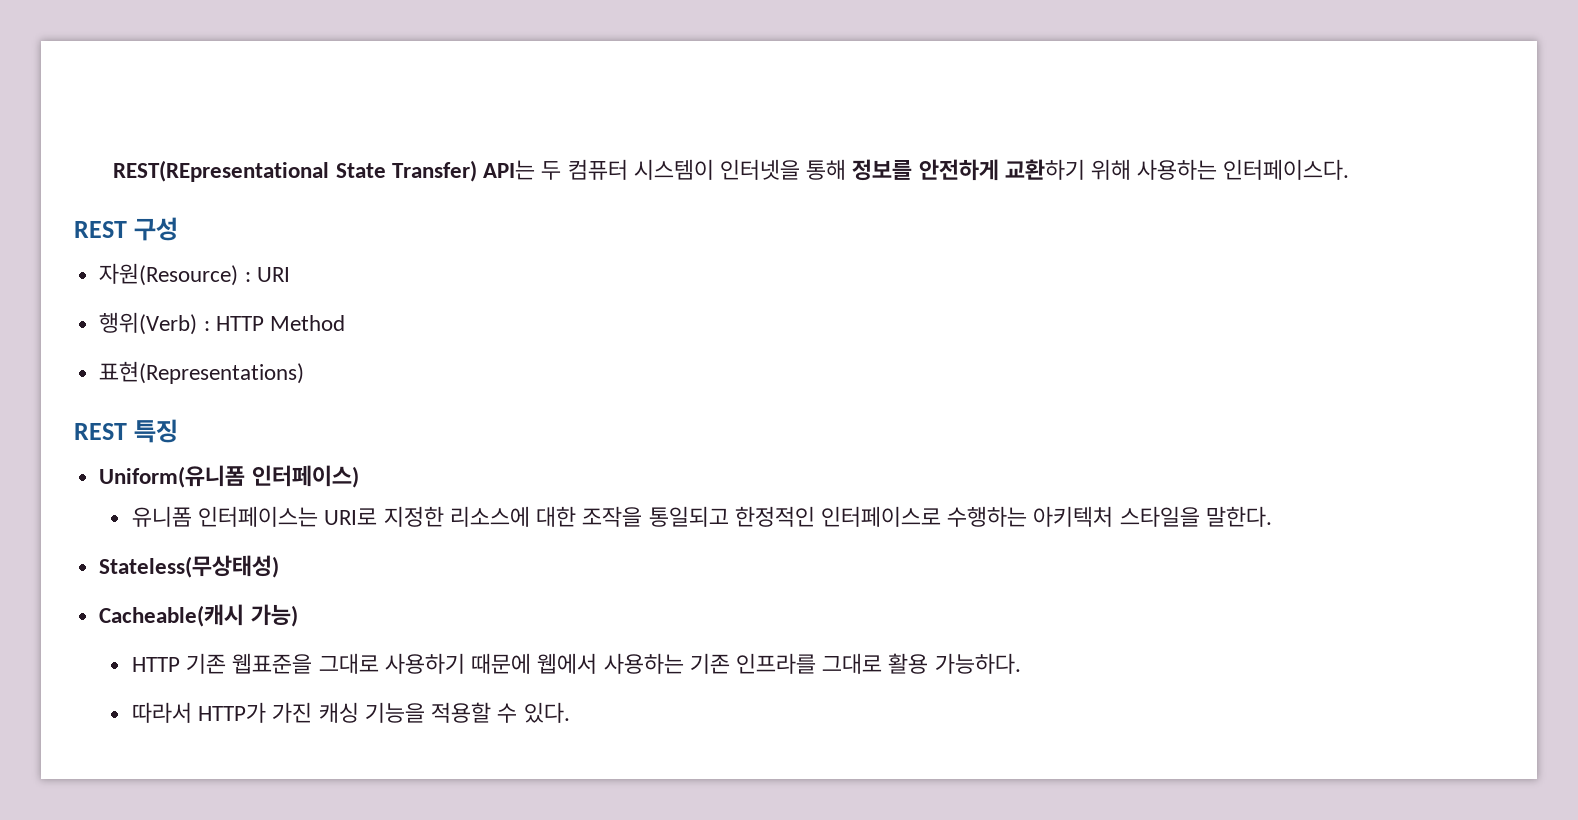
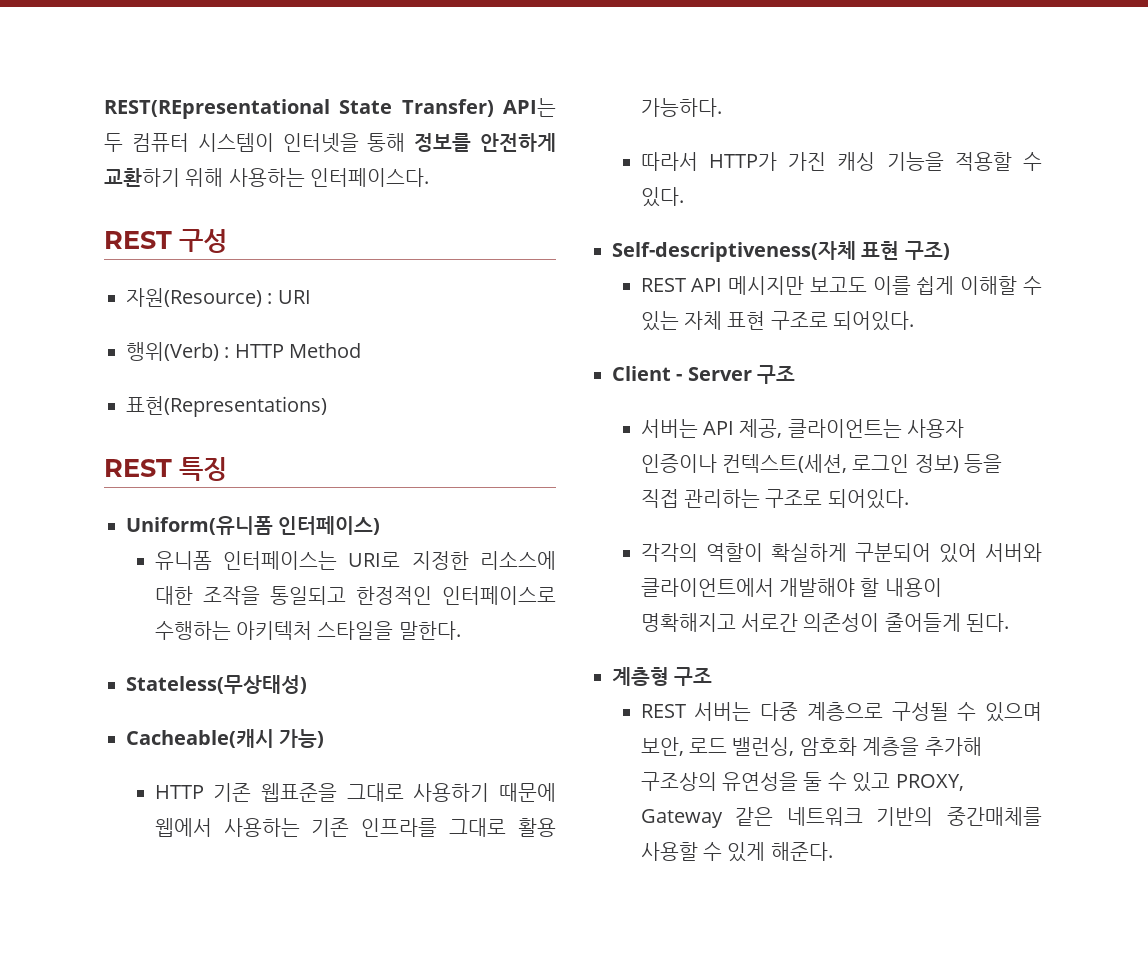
+ Self-descriptiveness(자체 표현 구조)
+ REST API 메시지만 보고도 이를 쉽게 이해할 수 있는 자체 표현 구조로 되어있다.
+ Client - Server 구조
+ 서버는 API 제공, 클라이언트는 사용자 인증이나 컨텍스트(세션, 로그인 정보) 등을 직접 관리하는 구조로 되어있다.
+ 각각의 역할이 확실하게 구분되어 있어 서버와 클라이언트에서 개발해야 할 내용이 명확해지고 서로간 의존성이 줄어들게 된다.
+ 계층형 구조
+ REST 서버는 다중 계층으로 구성될 수 있으며 보안, 로드 밸런싱, 암호화 계층을 추가해 구조상의 유연성을 둘 수 있고 PROXY, Gateway 같은 네트워크 기반의 중간매체를 사용할 수 있게 해준다.

